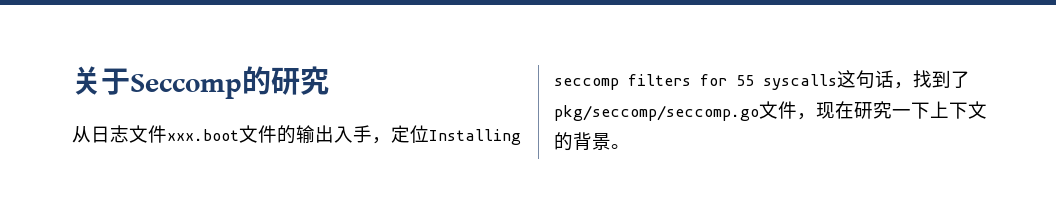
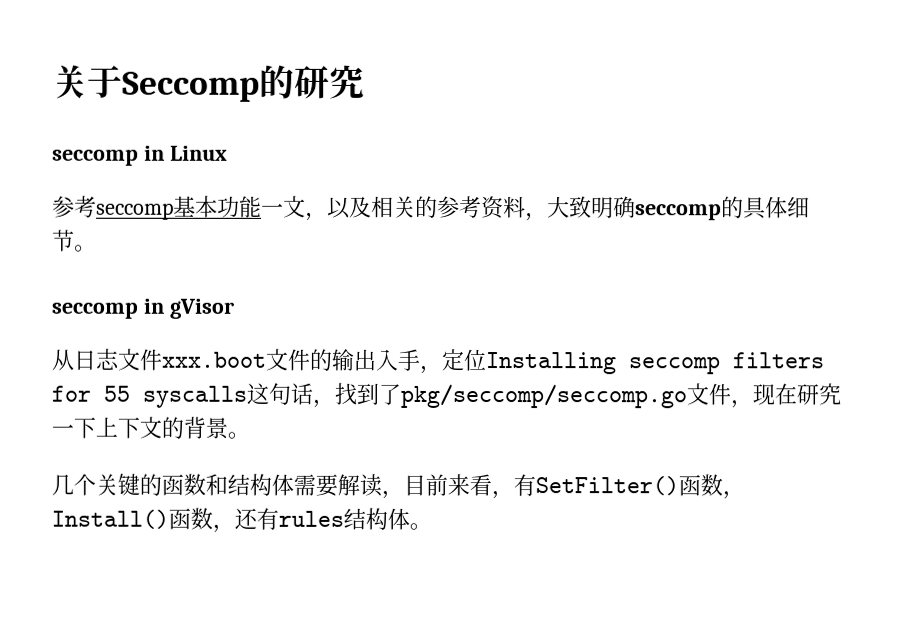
+ seccomp in Linux
+ 参考seccomp基本功能一文，以及相关的参考资料，大致明确seccomp的具体细节。
+ seccomp in gVisor
+ 几个关键的函数和结构体需要解读，目前来看，有SetFilter()函数，Install()函数，还有rules结构体。

